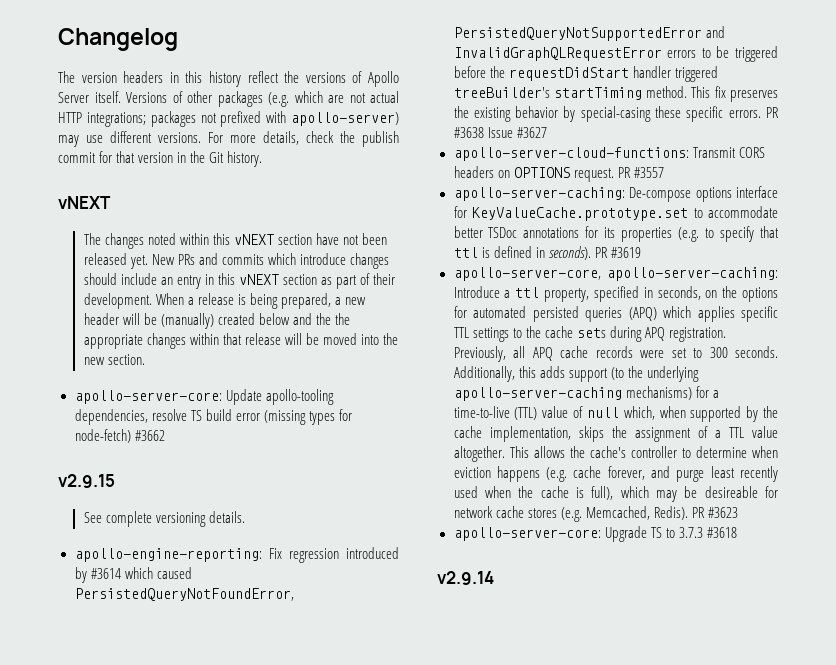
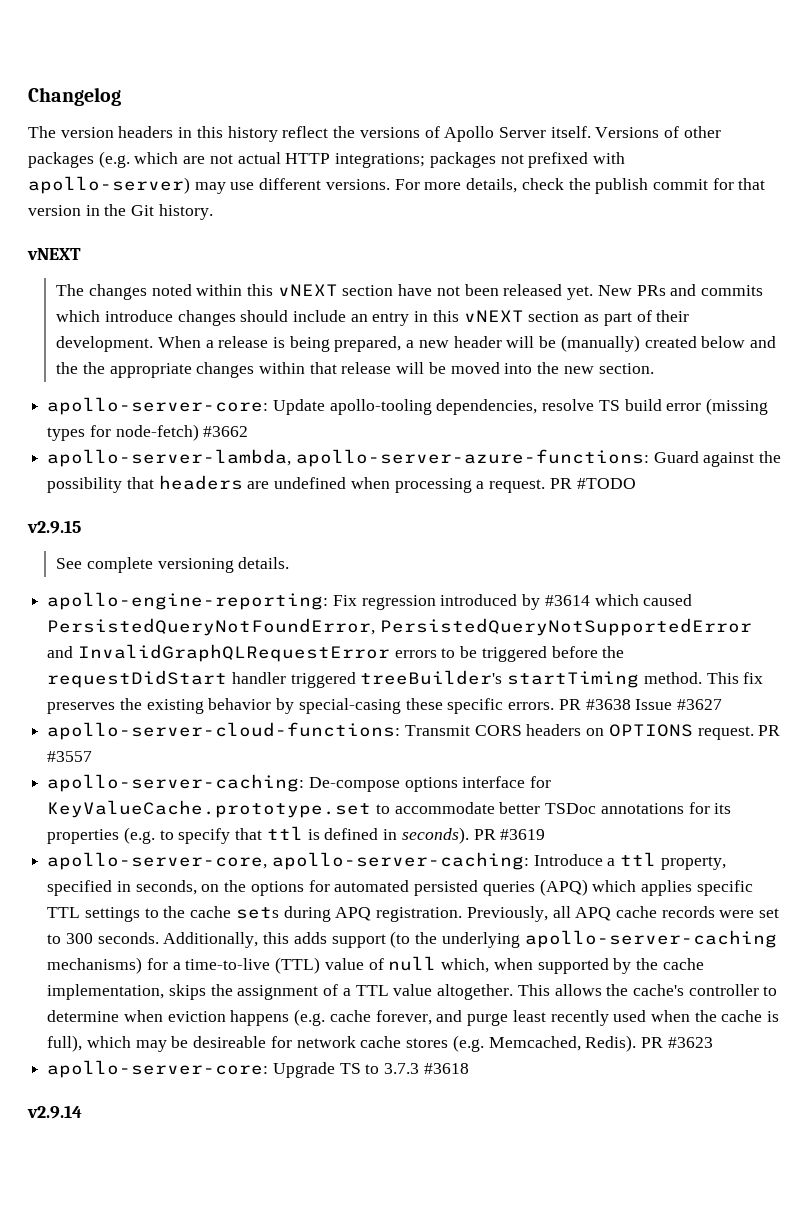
+ apollo-server-lambda, apollo-server-azure-functions: Guard against the possibility that headers are undefined when processing a request. PR #TODO

